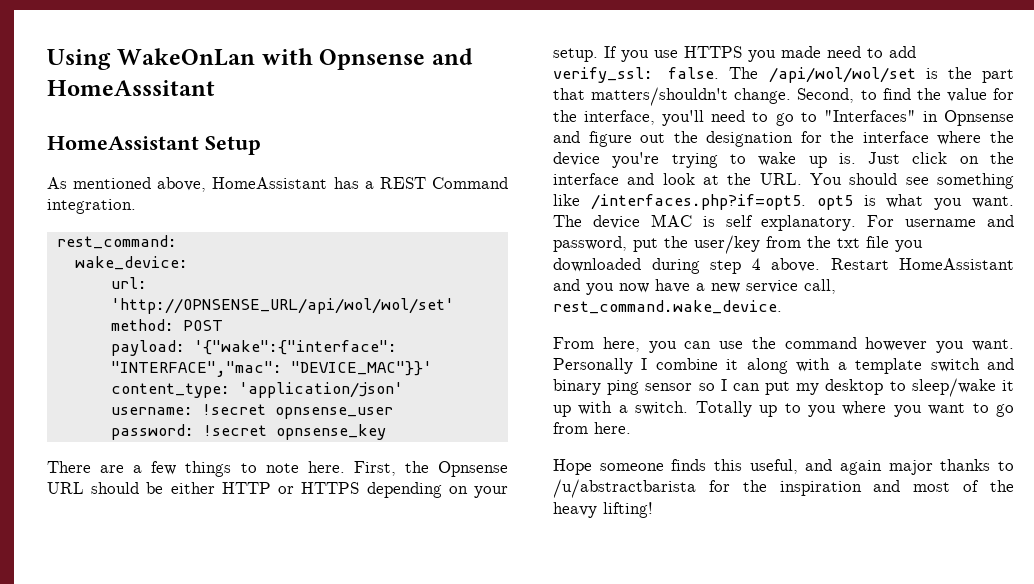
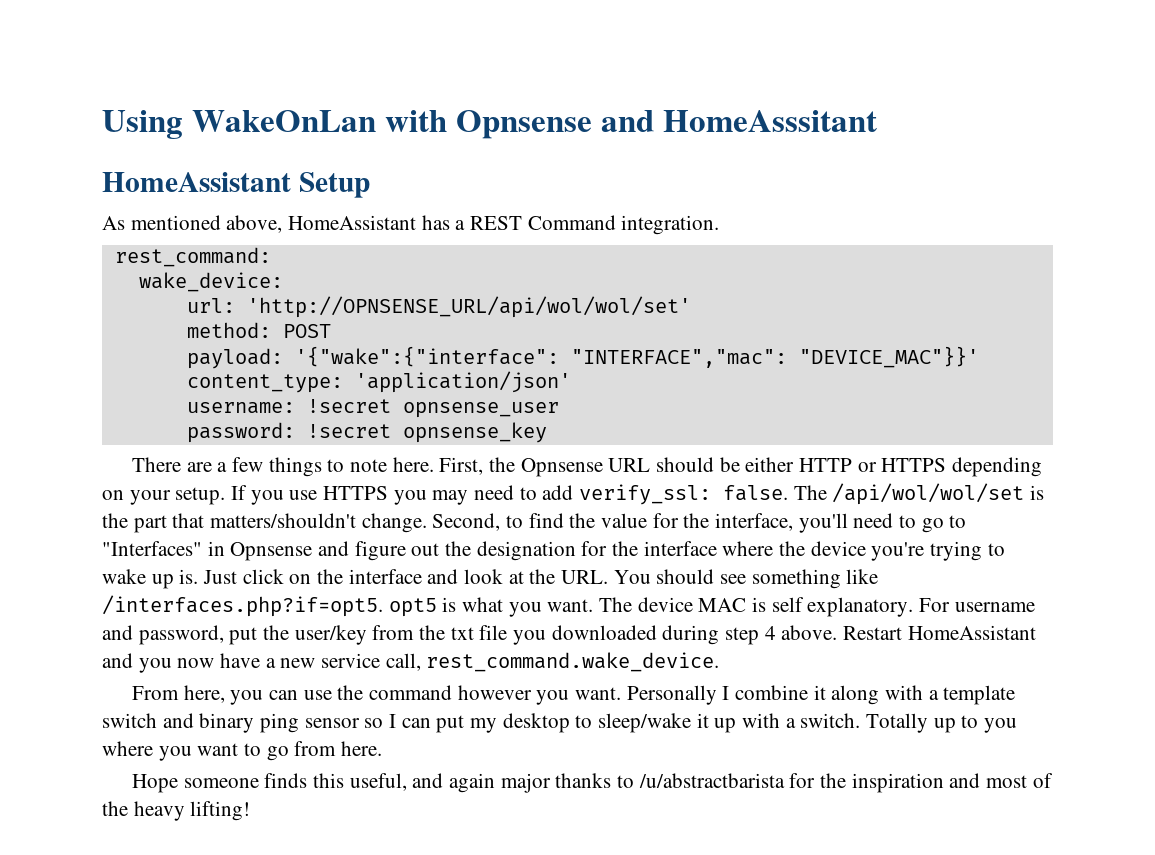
- If you use HTTPS you made need to add verify_ssl: false.
+ If you use HTTPS you may need to add verify_ssl: false.

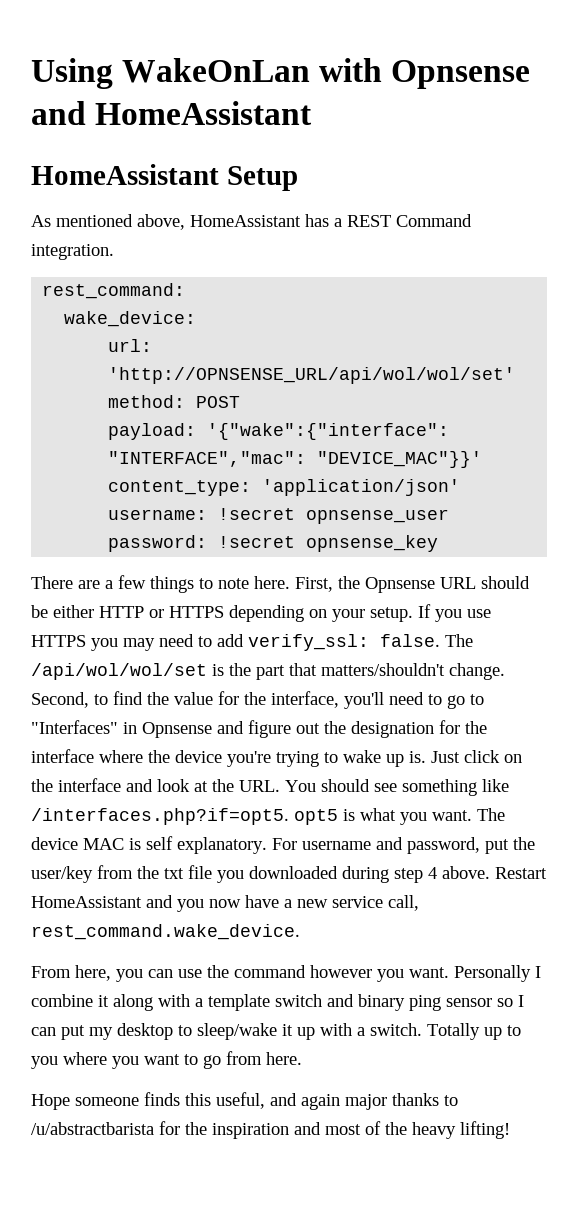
- Using WakeOnLan with Opnsense and HomeAsssitant
+ Using WakeOnLan with Opnsense and HomeAssistant

